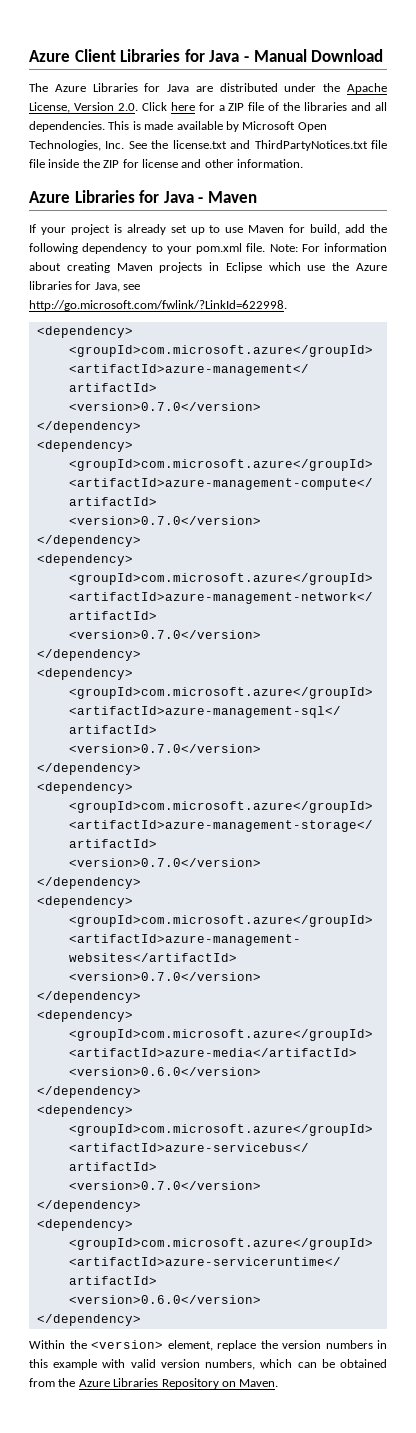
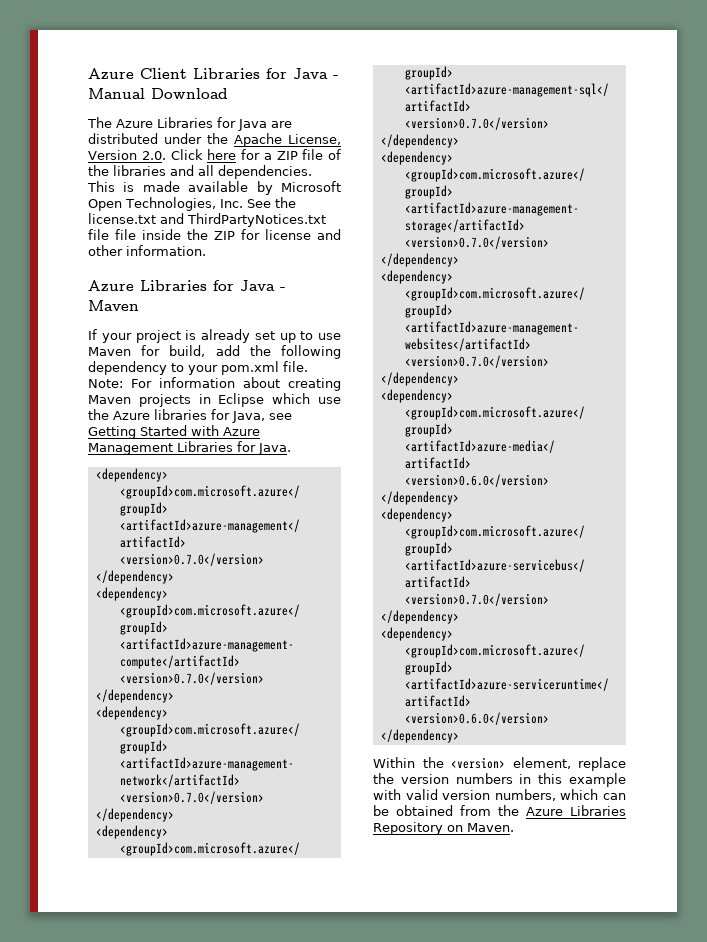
- Note: For information about creating Maven projects in Eclipse which use the Azure libraries for Java, see http://go.microsoft.com/fwlink/?LinkId=622998.
+ Note: For information about creating Maven projects in Eclipse which use the Azure libraries for Java, see Getting Started with Azure Management Libraries for Java.

